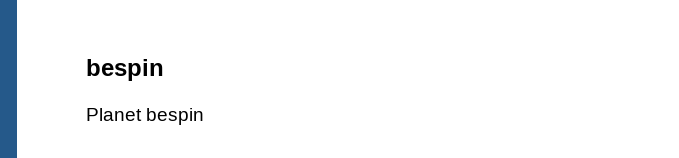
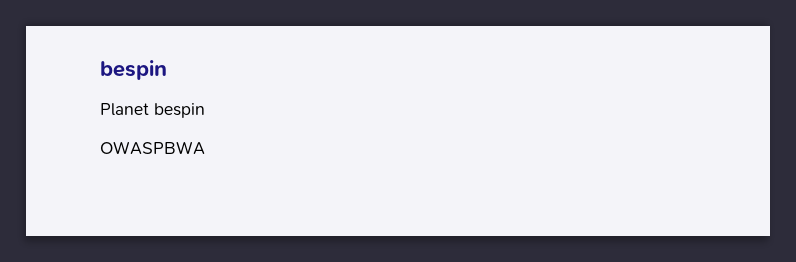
+ OWASPBWA

